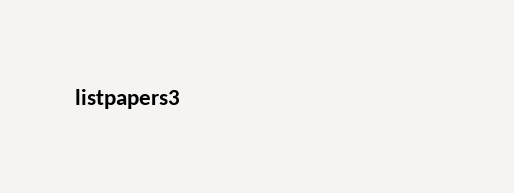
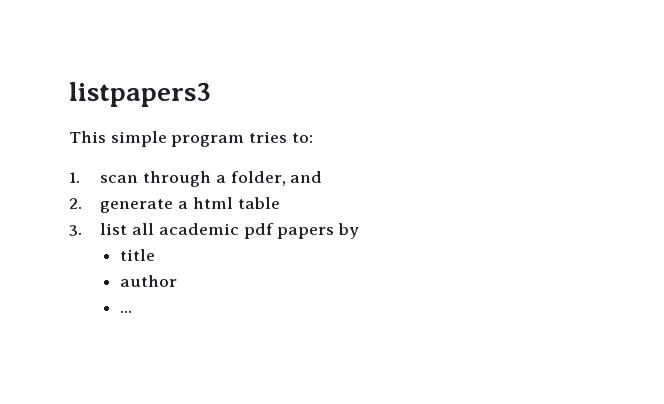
+ This simple program tries to:
+ 1. scan through a folder, and
+ 2. generate a html table
+ 3. list all academic pdf papers by
+ title
+ author
+ ...

